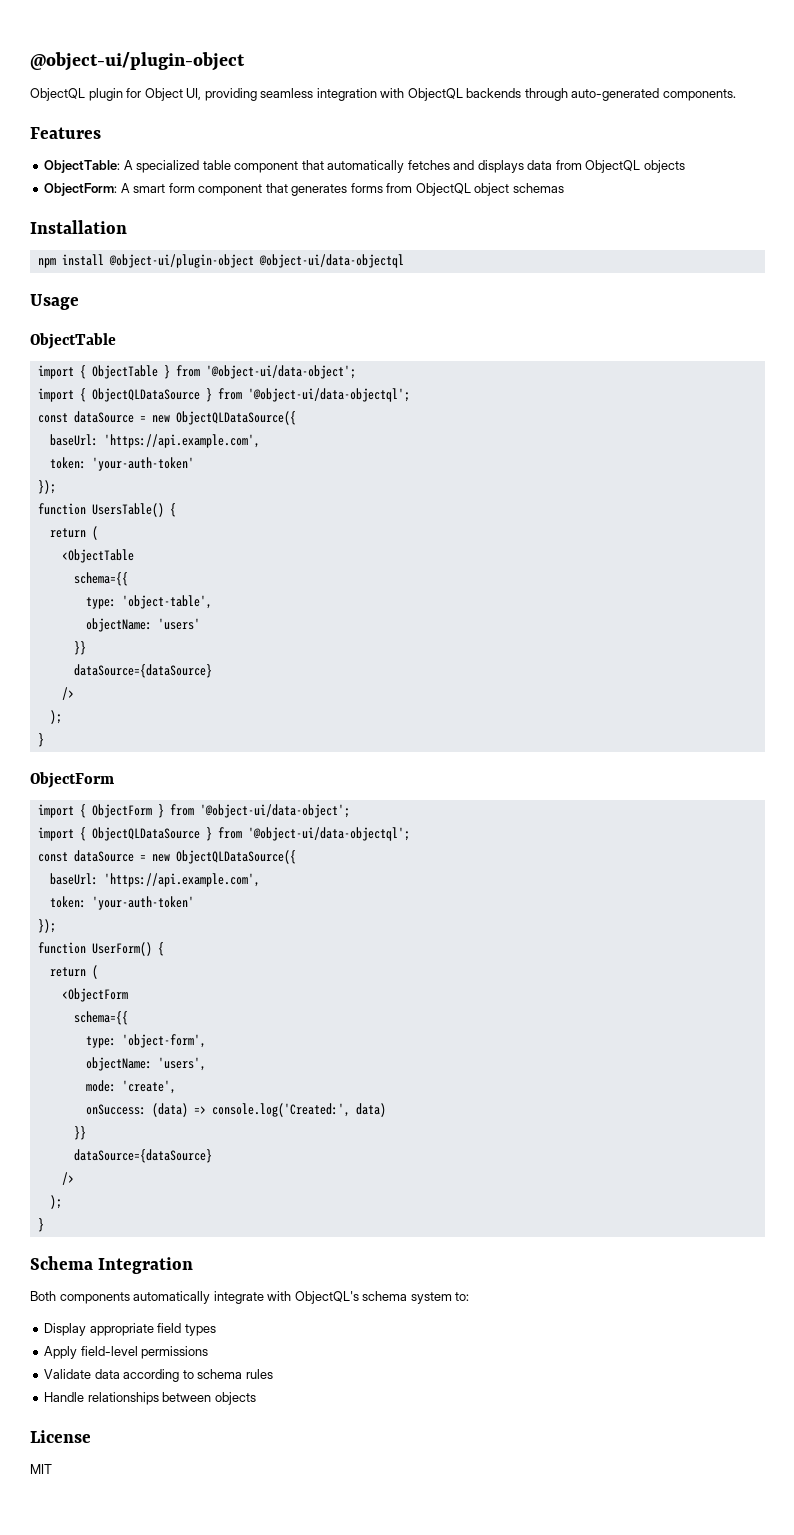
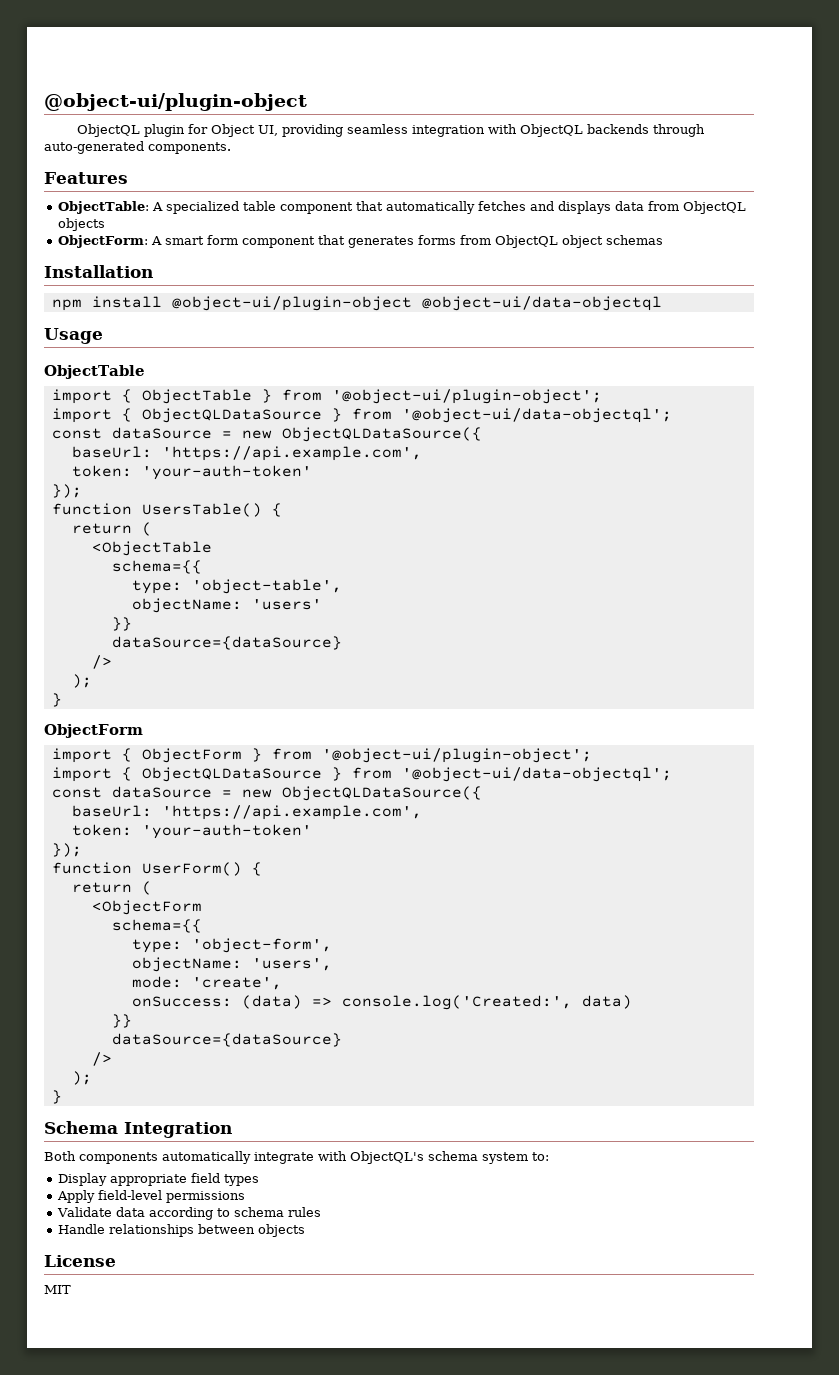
- import { ObjectTable } from '@object-ui/data-object';
+ import { ObjectTable } from '@object-ui/plugin-object';
- import { ObjectForm } from '@object-ui/data-object';
+ import { ObjectForm } from '@object-ui/plugin-object';

